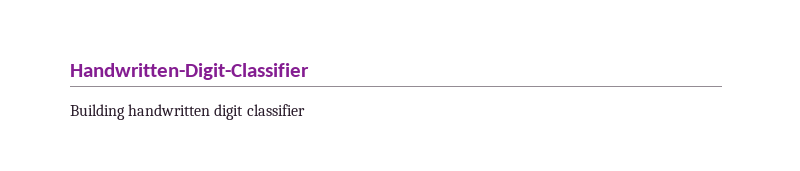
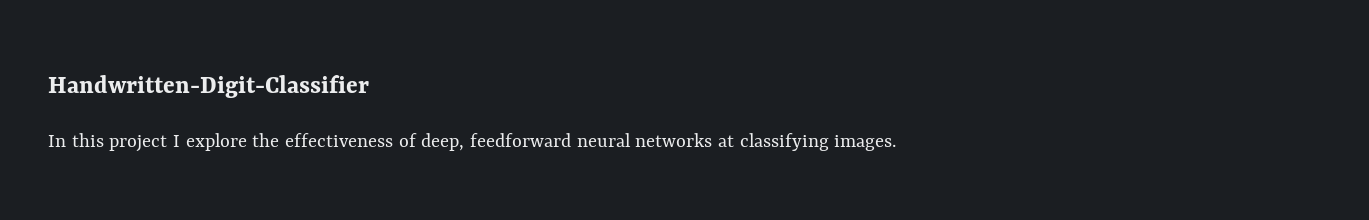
- Building handwritten digit classifier
+ In this project I explore the effectiveness of deep, feedforward neural networks at classifying images.

